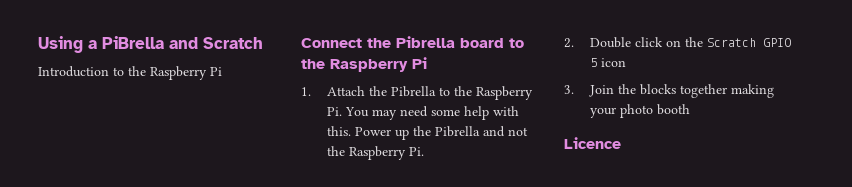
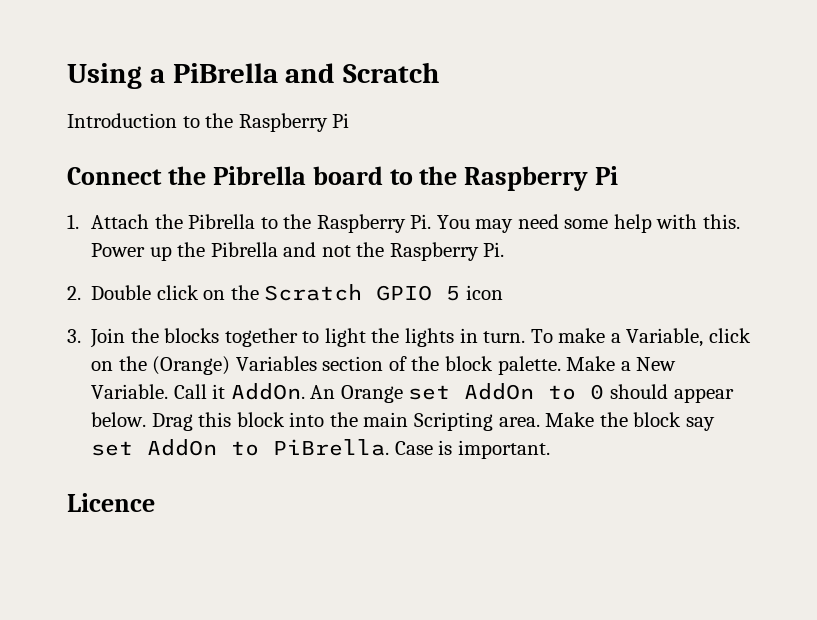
- 3. Join the blocks together making your photo booth
+ 3. Join the blocks together to light the lights in turn. To make a Variable, click on the (Orange) Variables section of the block palette. Make a New Variable. Call it AddOn. An Orange set AddOn to 0 should appear below. Drag this block into the main Scripting area. Make the block say set AddOn to PiBrella. Case is important.

